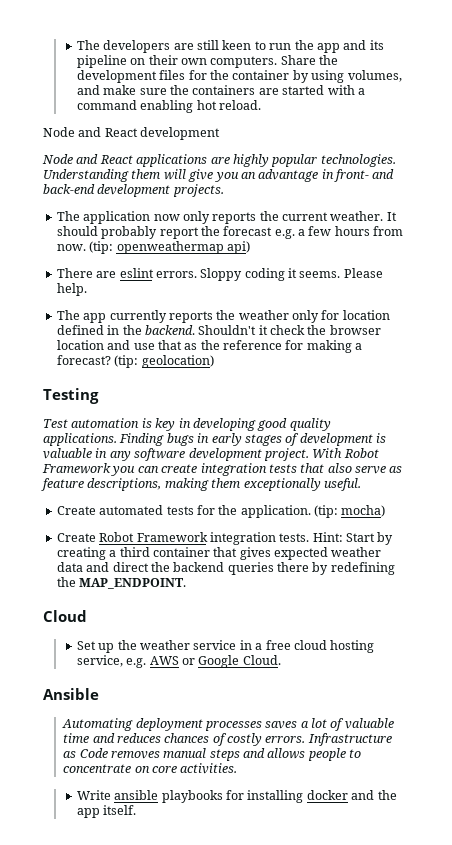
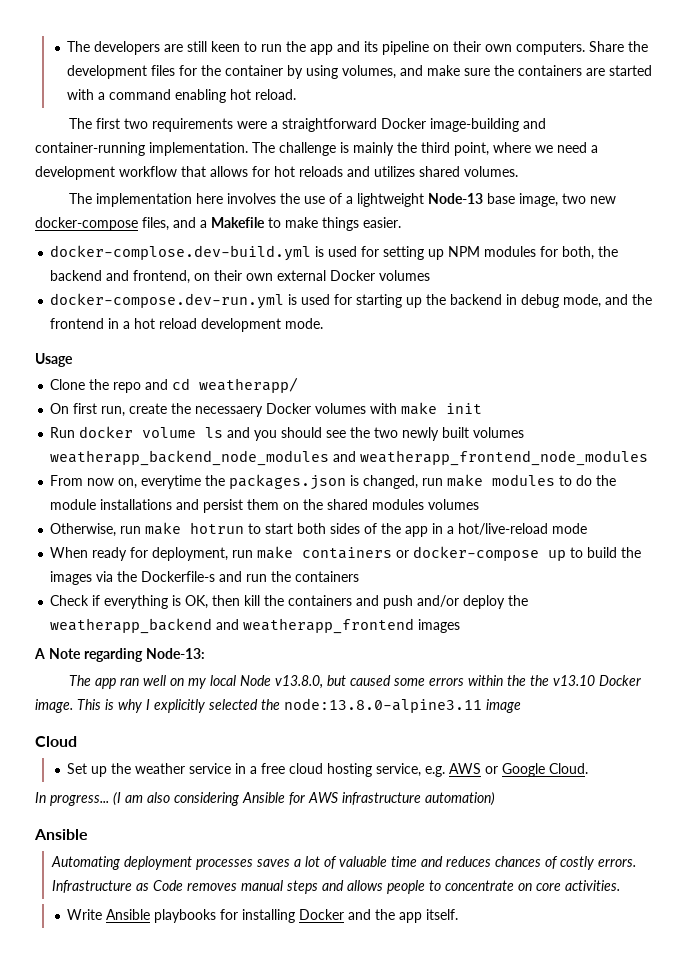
- Node and React development
- Node and React applications are highly popular technologies. Understanding them will give you an advantage in front- and back-end development projects.
- The application now only reports the current weather. It should probably report the forecast e.g. a few hours from now. (tip: openweathermap api)
- There are eslint errors. Sloppy coding it seems. Please help.
- The app currently reports the weather only for location defined in the backend. Shouldn't it check the browser location and use that as the reference for making a forecast? (tip: geolocation)
- Testing
- Test automation is key in developing good quality applications. Finding bugs in early stages of development is valuable in any software development project. With Robot Framework you can create integration tests that also serve as feature descriptions, making them exceptionally useful.
- Create automated tests for the application. (tip: mocha)
- Create Robot Framework integration tests. Hint: Start by creating a third container that gives expected weather data and direct the backend queries there by redefining the MAP_ENDPOINT.
+ The first two requirements were a straightforward Docker image-building and container-running implementation. The challenge is mainly the third point, where we need a development workflow that allows for hot reloads and utilizes shared volumes.
+ The implementation here involves the use of a lightweight Node-13 base image, two new docker-compose files, and a Makefile to make things easier.
+ docker-complose.dev-build.yml is used for setting up NPM modules for both, the backend and frontend, on their own external Docker volumes
+ docker-compose.dev-run.yml is used for starting up the backend in debug mode, and the frontend in a hot reload development mode.
+ Usage
+ Clone the repo and cd weatherapp/
+ On first run, create the necessaery Docker volumes with make init
+ Run docker volume ls and you should see the two newly built volumes weatherapp_backend_node_modules and weatherapp_frontend_node_modules
+ From now on, everytime the packages.json is changed, run make modules to do the module installations and persist them on the shared modules volumes
+ Otherwise, run make hotrun to start both sides of the app in a hot/live-reload mode
+ When ready for deployment, run make containers or docker-compose up to build the images via the Dockerfile-s and run the containers
+ Check if everything is OK, then kill the containers and push and/or deploy the weatherapp_backend and weatherapp_frontend images
+ A Note regarding Node-13:
+ The app ran well on my local Node v13.8.0, but caused some errors within the the v13.10 Docker image. This is why I explicitly selected the node:13.8.0-alpine3.11 image
+ In progress... (I am also considering Ansible for AWS infrastructure automation)
- Write ansible playbooks for installing docker and the app itself.
+ Write Ansible playbooks for installing Docker and the app itself.

